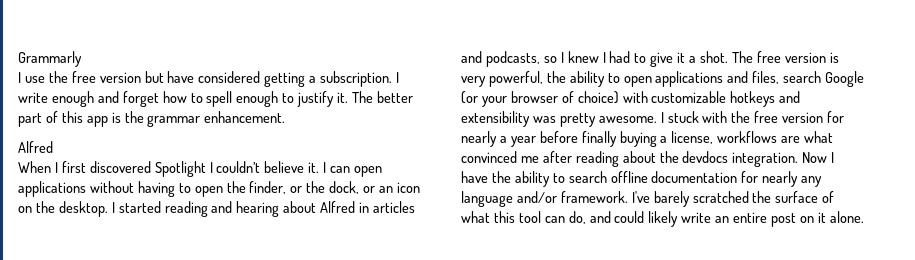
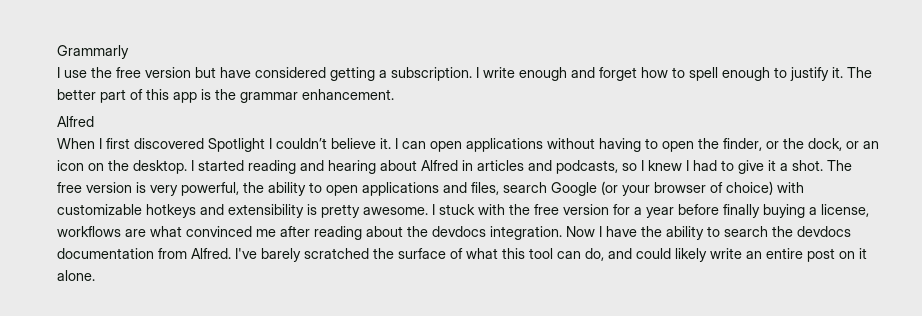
- The free version is very powerful, the ability to open applications and files, search Google (or your browser of choice) with customizable hotkeys and extensibility was pretty awesome.
+ The free version is very powerful, the ability to open applications and files, search Google (or your browser of choice) with customizable hotkeys and extensibility is pretty awesome.
- I stuck with the free version for nearly a year before finally buying a license, workflows are what convinced me after reading about the devdocs integration.
+ I stuck with the free version for a year before finally buying a license, workflows are what convinced me after reading about the devdocs integration.
- Now I have the ability to search offline documentation for nearly any language and/or framework.
+ Now I have the ability to search the devdocs documentation from Alfred.

